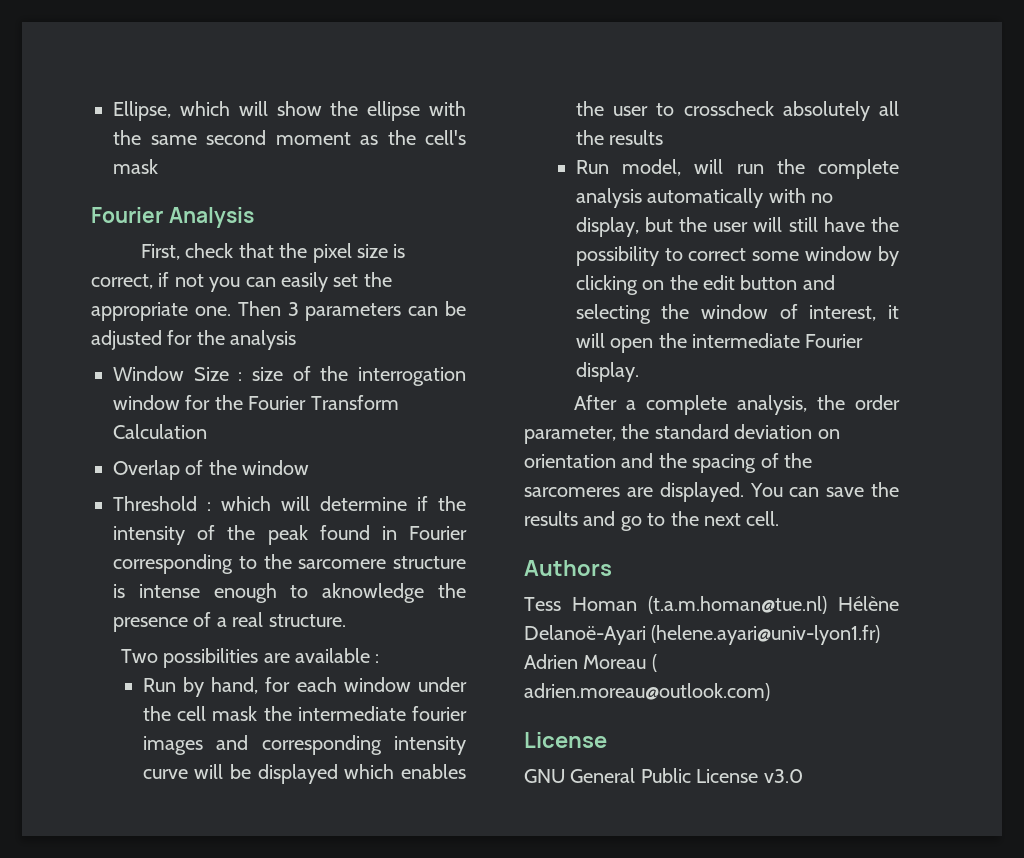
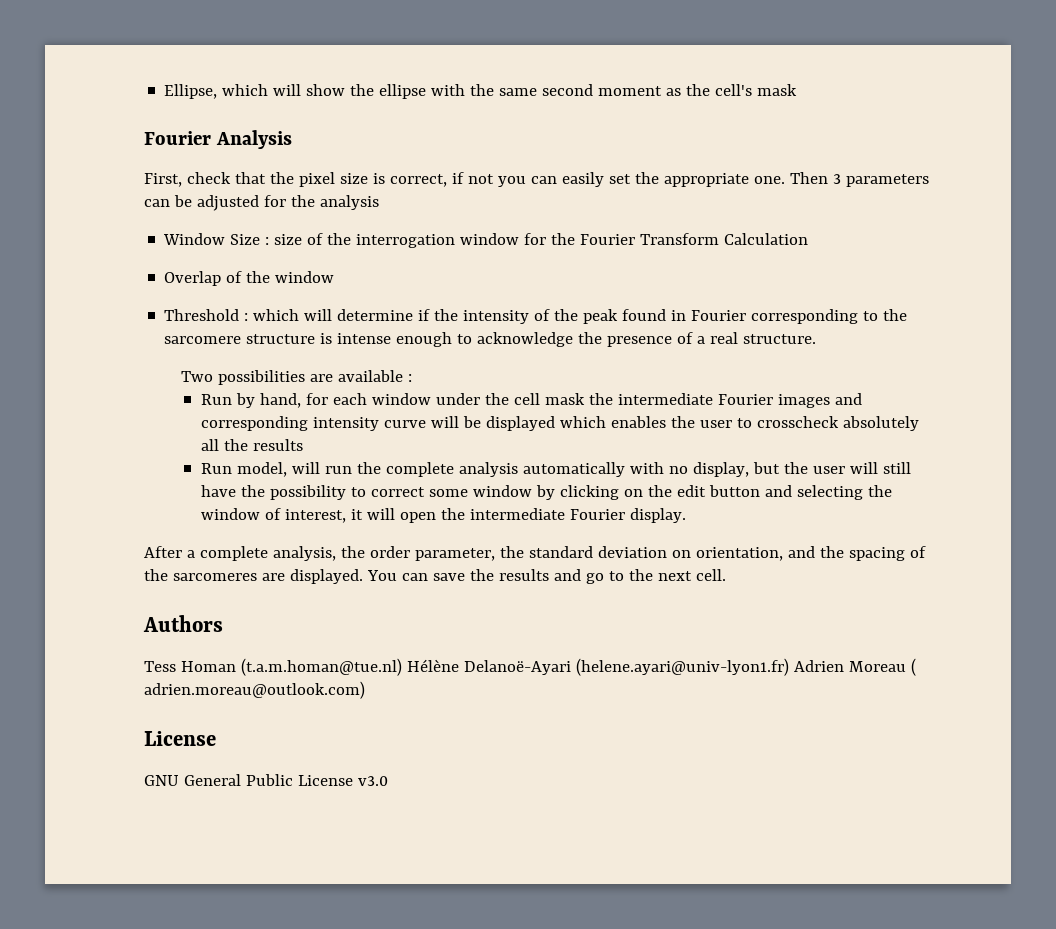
- Threshold : which will determine if the intensity of the peak found in Fourier corresponding to the sarcomere structure is intense enough to aknowledge the presence of a real structure.
+ Threshold : which will determine if the intensity of the peak found in Fourier corresponding to the sarcomere structure is intense enough to acknowledge the presence of a real structure.
- Run by hand, for each window under the cell mask the intermediate fourier images and corresponding intensity curve will be displayed which enables the user to crosscheck absolutely all the results
+ Run by hand, for each window under the cell mask the intermediate Fourier images and corresponding intensity curve will be displayed which enables the user to crosscheck absolutely all the results
- After a complete analysis, the order parameter, the standard deviation on orientation and the spacing of the sarcomeres are displayed.
+ After a complete analysis, the order parameter, the standard deviation on orientation, and the spacing of the sarcomeres are displayed.

